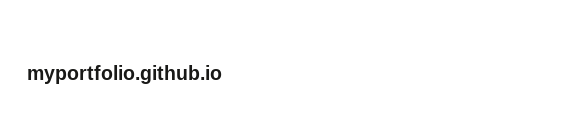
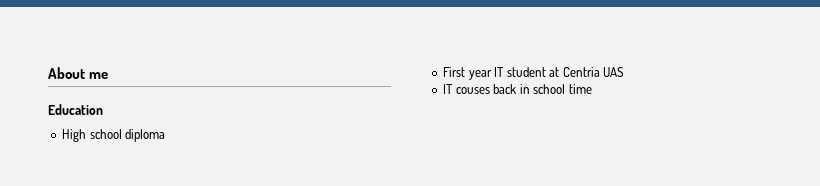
- myportfolio.github.io
+ About me
+ Education
+ High school diploma
+ First year IT student at Centria UAS
+ IT couses back in school time

